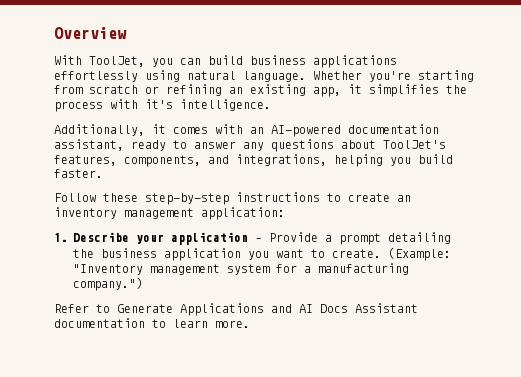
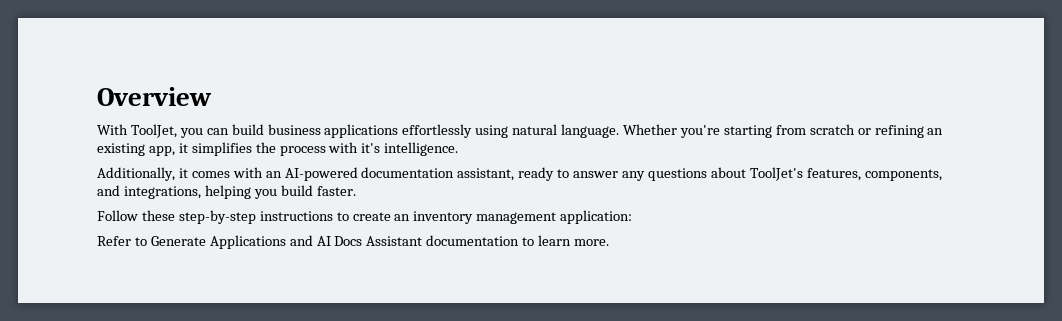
- 1. Describe your application – Provide a prompt detailing the business application you want to create. (Example: "Inventory management system for a manufacturing company.")

